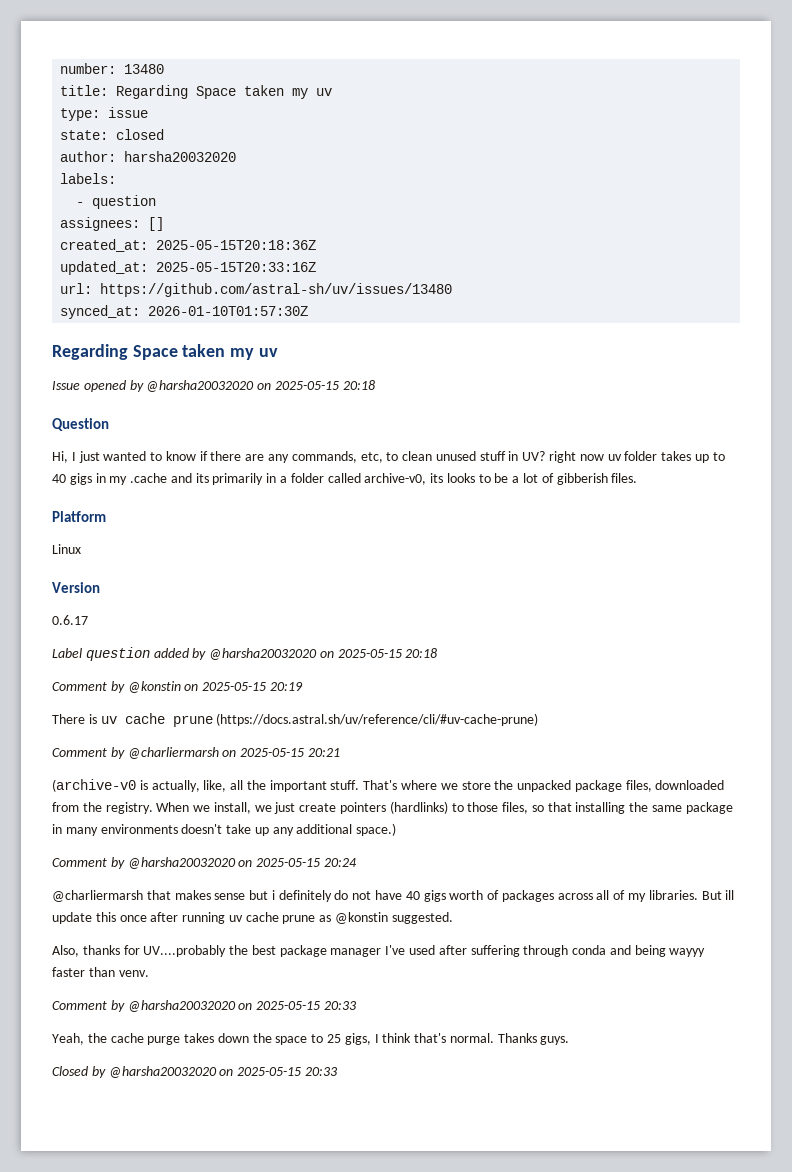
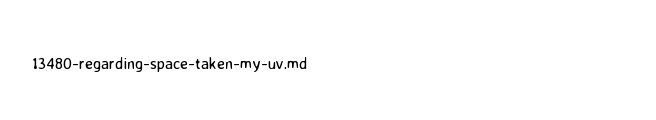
- number: 13480
- title: Regarding Space taken my uv
- type: issue
- state: closed
- author: harsha20032020
- labels:
- - question
- assignees: []
- created_at: 2025-05-15T20:18:36Z
- updated_at: 2025-05-15T20:33:16Z
- url: https://github.com/astral-sh/uv/issues/13480
- synced_at: 2026-01-10T01:57:30Z
- Regarding Space taken my uv
- Issue opened by @harsha20032020 on 2025-05-15 20:18
- Question
- Hi, I just wanted to know if there are any commands, etc, to clean unused stuff in UV? right now uv folder takes up to 40 gigs in my .cache and its primarily in a folder called archive-v0, its looks to be a lot of gibberish files.
- Platform
- Linux
- Version
- 0.6.17
- Label question added by @harsha20032020 on 2025-05-15 20:18
- Comment by @konstin on 2025-05-15 20:19
- There is uv cache prune (https://docs.astral.sh/uv/reference/cli/#uv-cache-prune)
- Comment by @charliermarsh on 2025-05-15 20:21
- (archive-v0 is actually, like, all the important stuff. That's where we store the unpacked package files, downloaded from the registry. When we install, we just create pointers (hardlinks) to those files, so that installing the same package in many environments doesn't take up any additional space.)
- Comment by @harsha20032020 on 2025-05-15 20:24
- @charliermarsh that makes sense but i definitely do not have 40 gigs worth of packages across all of my libraries. But ill update this once after running uv cache prune as @konstin suggested.
- Also, thanks for UV....probably the best package manager I've used after suffering through conda and being wayyy faster than venv.
- Comment by @harsha20032020 on 2025-05-15 20:33
- Yeah, the cache purge takes down the space to 25 gigs, I think that's normal. Thanks guys.
- Closed by @harsha20032020 on 2025-05-15 20:33
+ 13480-regarding-space-taken-my-uv.md

